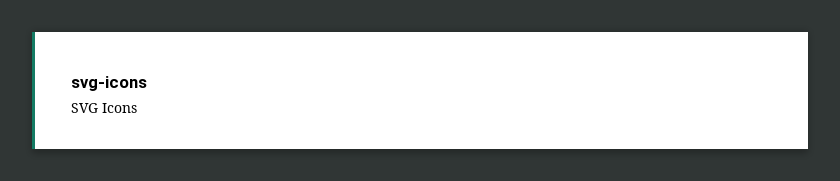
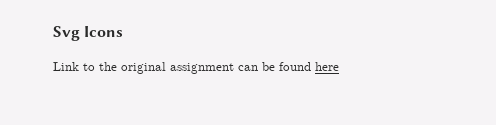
- svg-icons
- SVG Icons
+ Svg Icons
+ Link to the original assignment can be found here

